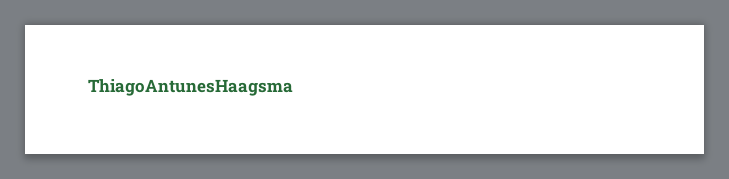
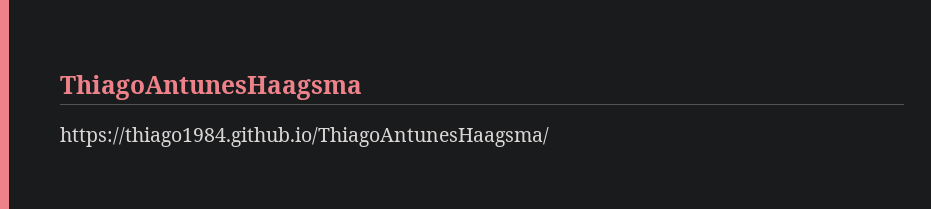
+ https://thiago1984.github.io/ThiagoAntunesHaagsma/

